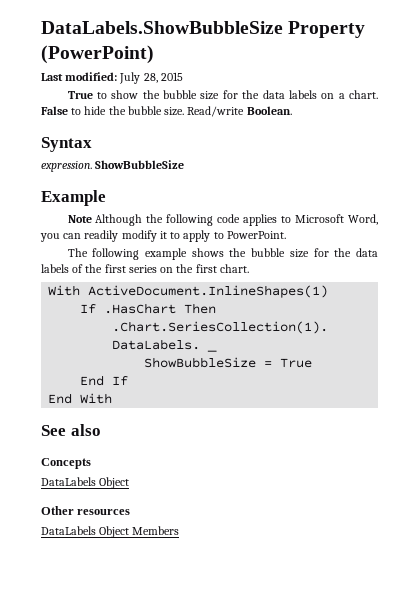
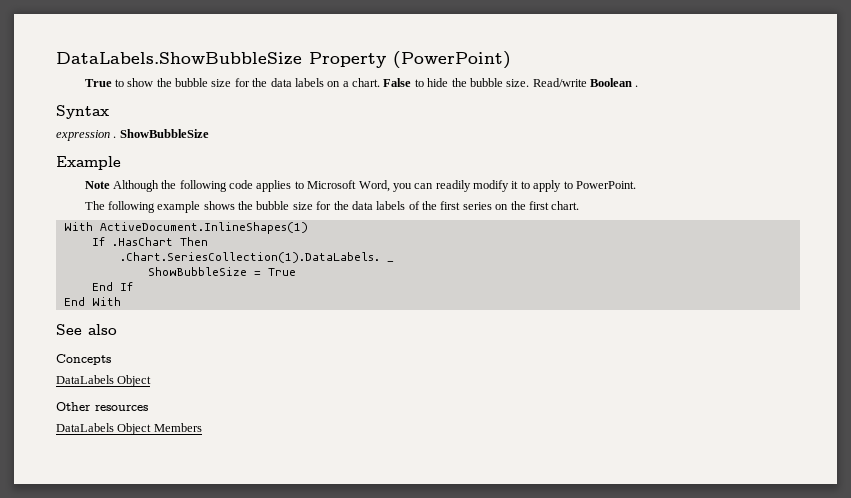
- Last modified: July 28, 2015
- Read/write Boolean.
+ Read/write Boolean .
- expression.
+ expression .

